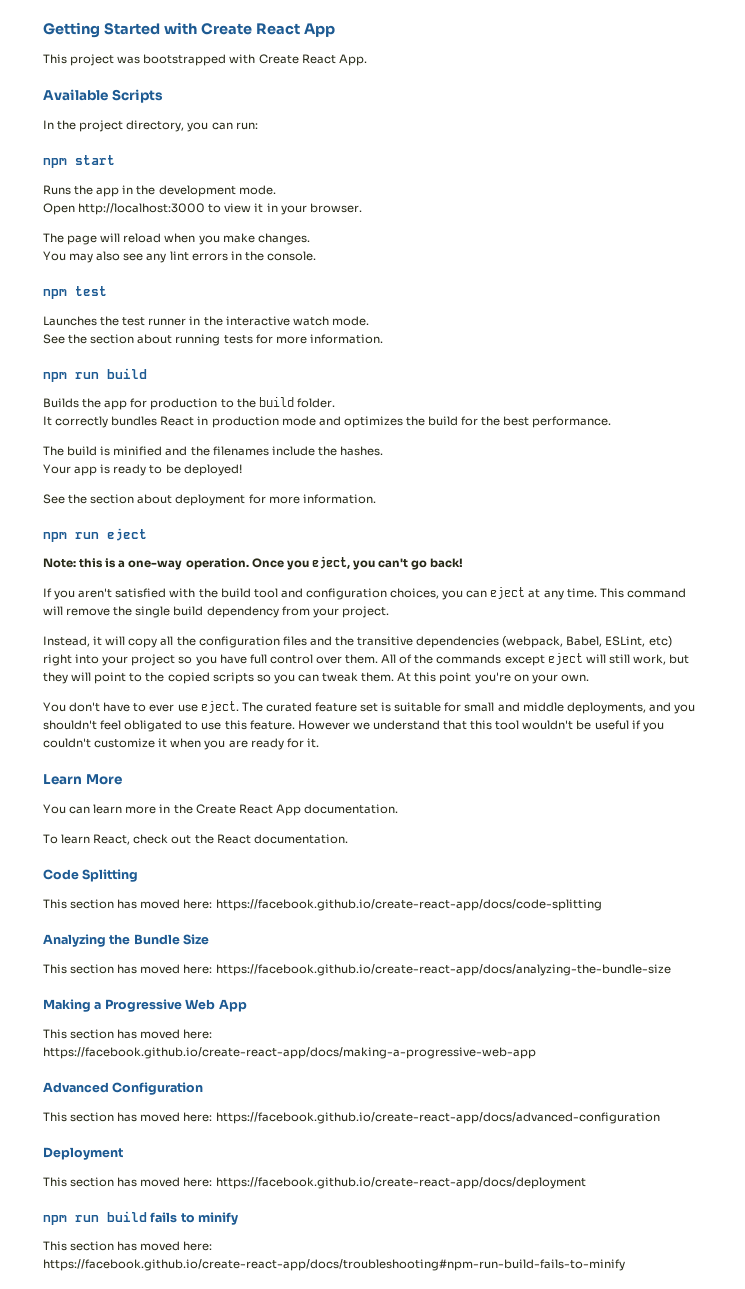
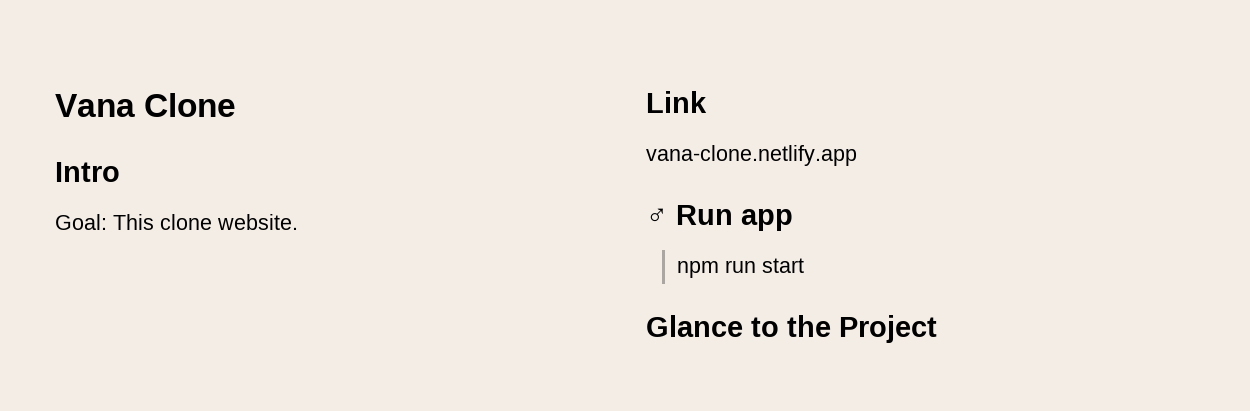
- Getting Started with Create React App
- This project was bootstrapped with Create React App.
- Available Scripts
- In the project directory, you can run:
- npm start
- Runs the app in the development mode.
- Open http://localhost:3000 to view it in your browser.
- The page will reload when you make changes.
- You may also see any lint errors in the console.
- npm test
- Launches the test runner in the interactive watch mode.
- See the section about running tests for more information.
- npm run build
- Builds the app for production to the build folder.
- It correctly bundles React in production mode and optimizes the build for the best performance.
- The build is minified and the filenames include the hashes.
- Your app is ready to be deployed!
- See the section about deployment for more information.
- npm run eject
- Note: this is a one-way operation. Once you eject, you can't go back!
- If you aren't satisfied with the build tool and configuration choices, you can eject at any time. This command will remove the single build dependency from your project.
- Instead, it will copy all the configuration files and the transitive dependencies (webpack, Babel, ESLint, etc) right into your project so you have full control over them. All of the commands except eject will still work, but they will point to the copied scripts so you can tweak them. At this point you're on your own.
- You don't have to ever use eject. The curated feature set is suitable for small and middle deployments, and you shouldn't feel obligated to use this feature. However we understand that this tool wouldn't be useful if you couldn't customize it when you are ready for it.
- Learn More
- You can learn more in the Create React App documentation.
- To learn React, check out the React documentation.
- Code Splitting
- This section has moved here: https://facebook.github.io/create-react-app/docs/code-splitting
- Analyzing the Bundle Size
- This section has moved here: https://facebook.github.io/create-react-app/docs/analyzing-the-bundle-size
- Making a Progressive Web App
- This section has moved here: https://facebook.github.io/create-react-app/docs/making-a-progressive-web-app
- Advanced Configuration
- This section has moved here: https://facebook.github.io/create-react-app/docs/advanced-configuration
- Deployment
- This section has moved here: https://facebook.github.io/create-react-app/docs/deployment
- npm run build fails to minify
- This section has moved here: https://facebook.github.io/create-react-app/docs/troubleshooting#npm-run-build-fails-to-minify
+ Vana Clone
+ Intro
+ Goal: This clone website.
+ Link
+ vana-clone.netlify.app
+ ♂ Run app
+ npm run start
+ Glance to the Project

